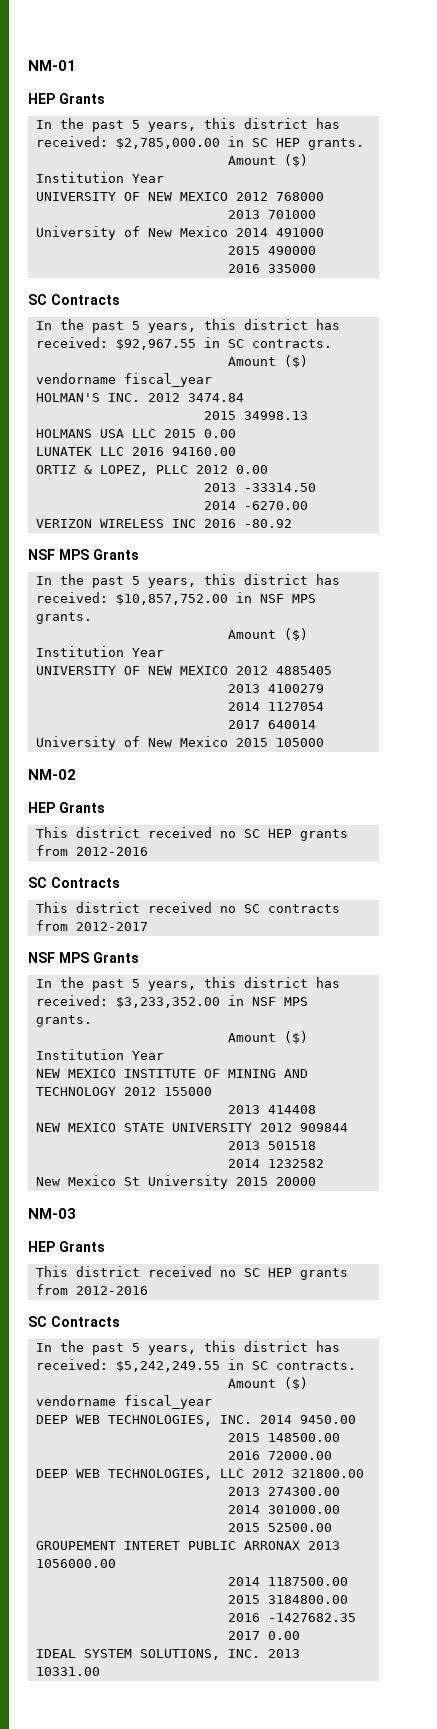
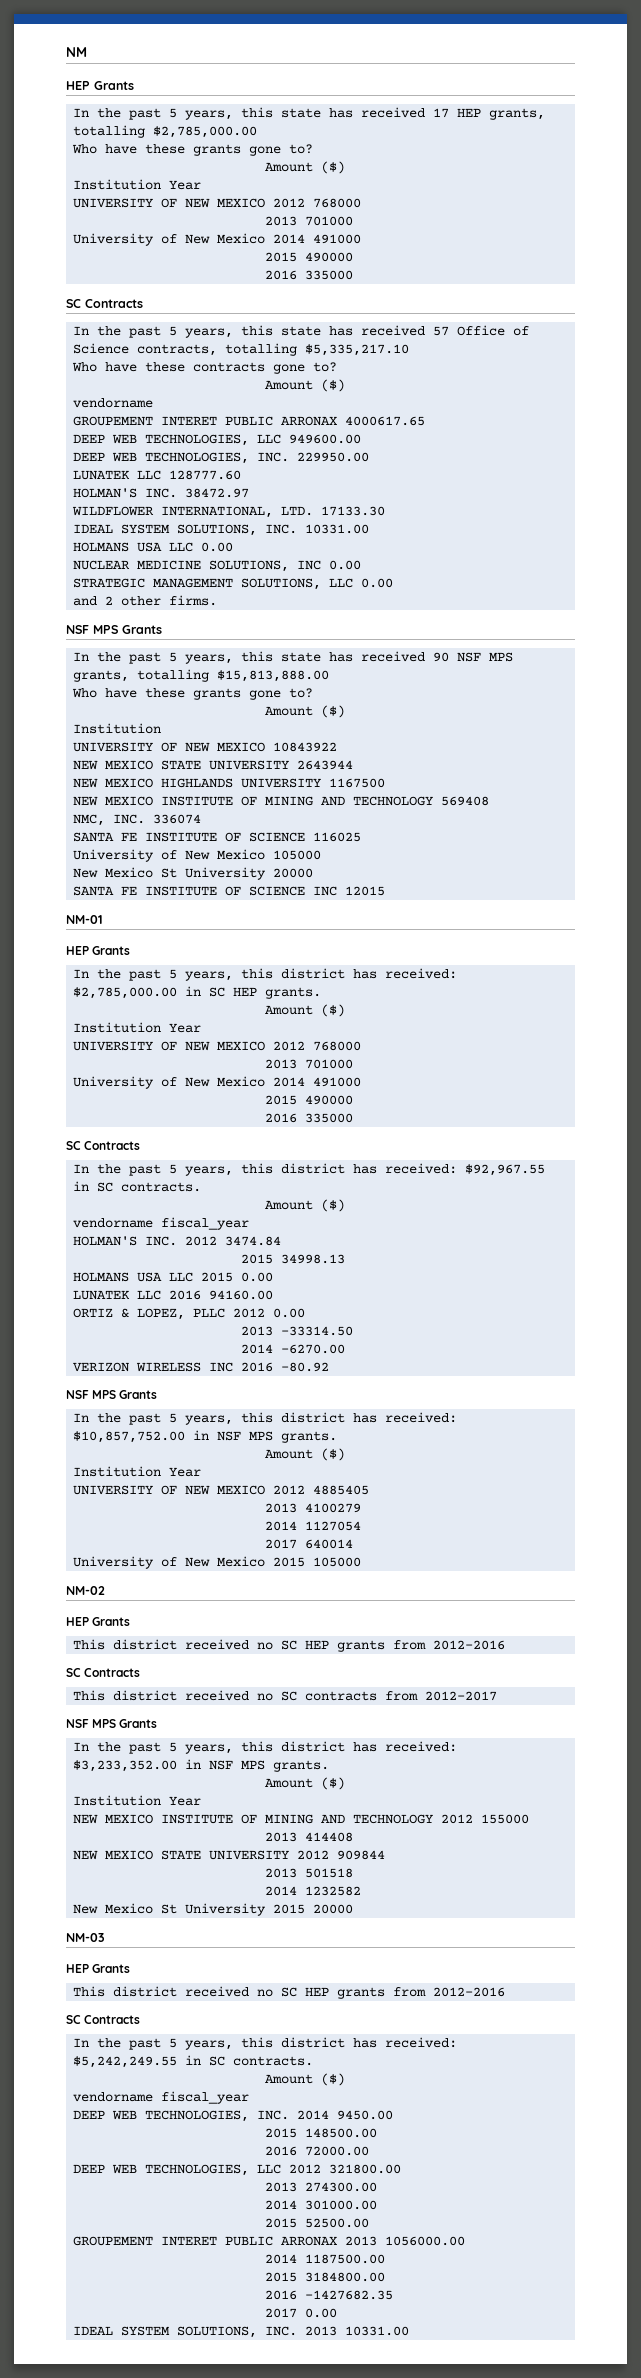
+ NM
+ HEP Grants
+ In the past 5 years, this state has received 17 HEP grants, totalling $2,785,000.00
+ Who have these grants gone to?
+ Amount ($)
+ Institution Year
+ UNIVERSITY OF NEW MEXICO 2012 768000
+ 2013 701000
+ University of New Mexico 2014 491000
+ 2015 490000
+ 2016 335000
+ SC Contracts
+ In the past 5 years, this state has received 57 Office of Science contracts, totalling $5,335,217.10
+ Who have these contracts gone to?
+ Amount ($)
+ vendorname
+ GROUPEMENT INTERET PUBLIC ARRONAX 4000617.65
+ DEEP WEB TECHNOLOGIES, LLC 949600.00
+ DEEP WEB TECHNOLOGIES, INC. 229950.00
+ LUNATEK LLC 128777.60
+ HOLMAN'S INC. 38472.97
+ WILDFLOWER INTERNATIONAL, LTD. 17133.30
+ IDEAL SYSTEM SOLUTIONS, INC. 10331.00
+ HOLMANS USA LLC 0.00
+ NUCLEAR MEDICINE SOLUTIONS, INC 0.00
+ STRATEGIC MANAGEMENT SOLUTIONS, LLC 0.00
+ and 2 other firms.
+ NSF MPS Grants
+ In the past 5 years, this state has received 90 NSF MPS grants, totalling $15,813,888.00
+ Who have these grants gone to?
+ Amount ($)
+ Institution
+ UNIVERSITY OF NEW MEXICO 10843922
+ NEW MEXICO STATE UNIVERSITY 2643944
+ NEW MEXICO HIGHLANDS UNIVERSITY 1167500
+ NEW MEXICO INSTITUTE OF MINING AND TECHNOLOGY 569408
+ NMC, INC. 336074
+ SANTA FE INSTITUTE OF SCIENCE 116025
+ University of New Mexico 105000
+ New Mexico St University 20000
+ SANTA FE INSTITUTE OF SCIENCE INC 12015

